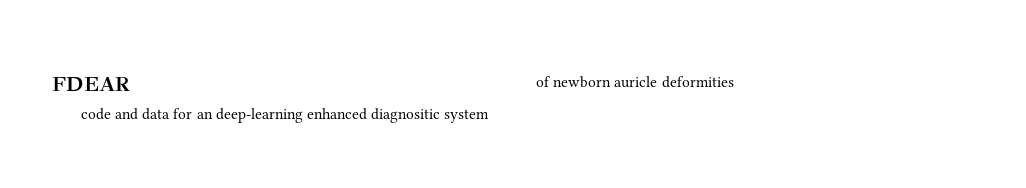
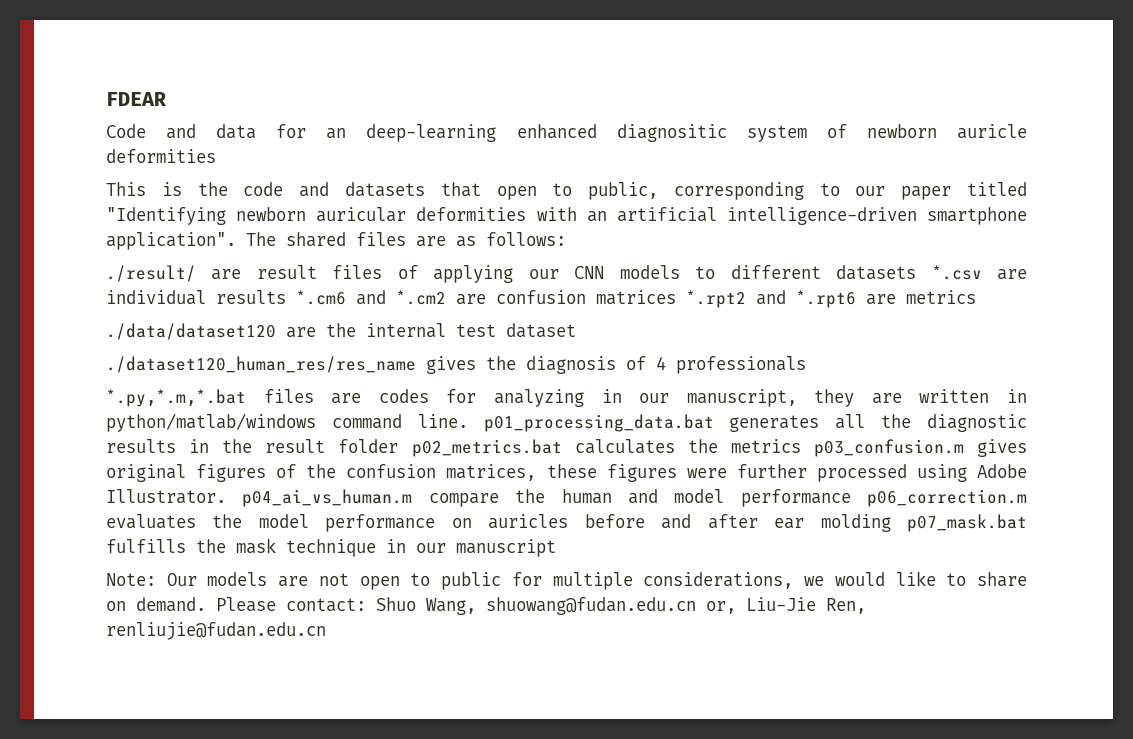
- code and data for an deep-learning enhanced diagnositic system of newborn auricle deformities
+ Code and data for an deep-learning enhanced diagnositic system of newborn auricle deformities
+ This is the code and datasets that open to public, corresponding to our paper titled "Identifying newborn auricular deformities with an artificial intelligence-driven smartphone application". The shared files are as follows:
+ ./result/ are result files of applying our CNN models to different datasets *.csv are individual results *.cm6 and *.cm2 are confusion matrices *.rpt2 and *.rpt6 are metrics
+ ./data/dataset120 are the internal test dataset
+ ./dataset120_human_res/res_name gives the diagnosis of 4 professionals
+ *.py,*.m,*.bat files are codes for analyzing in our manuscript, they are written in python/matlab/windows command line. p01_processing_data.bat generates all the diagnostic results in the result folder p02_metrics.bat calculates the metrics p03_confusion.m gives original figures of the confusion matrices, these figures were further processed using Adobe Illustrator. p04_ai_vs_human.m compare the human and model performance p06_correction.m evaluates the model performance on auricles before and after ear molding p07_mask.bat fulfills the mask technique in our manuscript
+ Note: Our models are not open to public for multiple considerations, we would like to share on demand. Please contact: Shuo Wang, shuowang@fudan.edu.cn or, Liu-Jie Ren, renliujie@fudan.edu.cn

